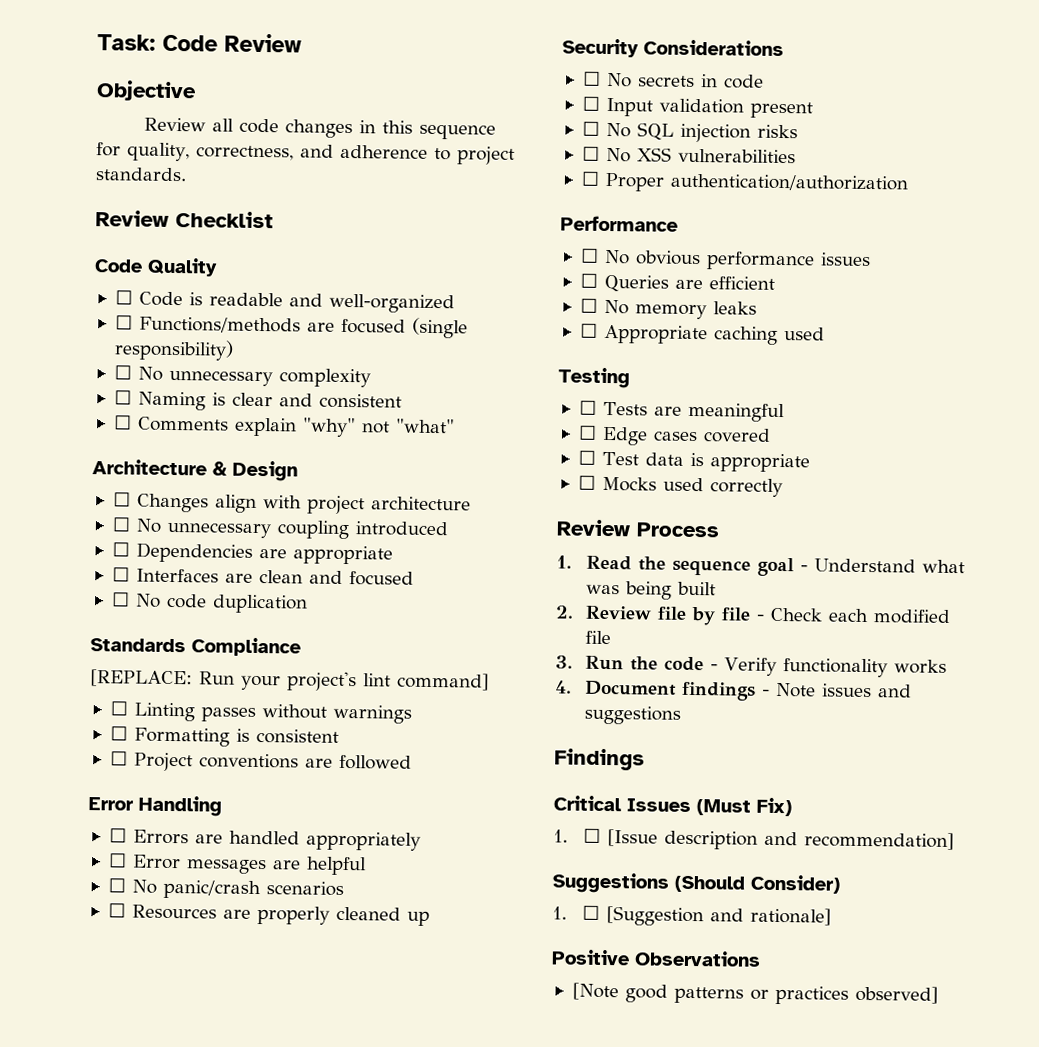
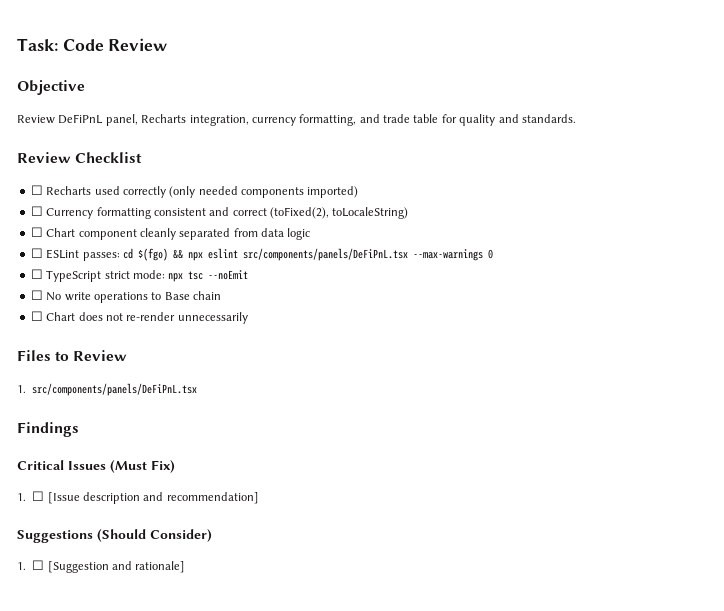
- Review all code changes in this sequence for quality, correctness, and adherence to project standards.
+ Review DeFiPnL panel, Recharts integration, currency formatting, and trade table for quality and standards.
  Review Checklist
- Code Quality
- ☐ Code is readable and well-organized
- ☐ Functions/methods are focused (single responsibility)
- ☐ No unnecessary complexity
- ☐ Naming is clear and consistent
- ☐ Comments explain "why" not "what"
- Architecture & Design
- ☐ Changes align with project architecture
- ☐ No unnecessary coupling introduced
- ☐ Dependencies are appropriate
- ☐ Interfaces are clean and focused
- ☐ No code duplication
- Standards Compliance
- [REPLACE: Run your project's lint command]
- ☐ Linting passes without warnings
- ☐ Formatting is consistent
- ☐ Project conventions are followed
- Error Handling
- ☐ Errors are handled appropriately
- ☐ Error messages are helpful
- ☐ No panic/crash scenarios
- ☐ Resources are properly cleaned up
- Security Considerations
- ☐ No secrets in code
- ☐ Input validation present
- ☐ No SQL injection risks
- ☐ No XSS vulnerabilities
- ☐ Proper authentication/authorization
- Performance
- ☐ No obvious performance issues
- ☐ Queries are efficient
- ☐ No memory leaks
- ☐ Appropriate caching used
- Testing
- ☐ Tests are meaningful
- ☐ Edge cases covered
- ☐ Test data is appropriate
- ☐ Mocks used correctly
- Review Process
- 1. Read the sequence goal - Understand what was being built
- 2. Review file by file - Check each modified file
- 3. Run the code - Verify functionality works
- 4. Document findings - Note issues and suggestions
+ ☐ Recharts used correctly (only needed components imported)
+ ☐ Currency formatting consistent and correct (toFixed(2), toLocaleString)
+ ☐ Chart component cleanly separated from data logic
+ ☐ ESLint passes: cd $(fgo) && npx eslint src/components/panels/DeFiPnL.tsx --max-warnings 0
+ ☐ TypeScript strict mode: npx tsc --noEmit
+ ☐ No write operations to Base chain
+ ☐ Chart does not re-render unnecessarily
+ Files to Review
+ 1. src/components/panels/DeFiPnL.tsx
- Positive Observations
- [Note good patterns or practices observed]

